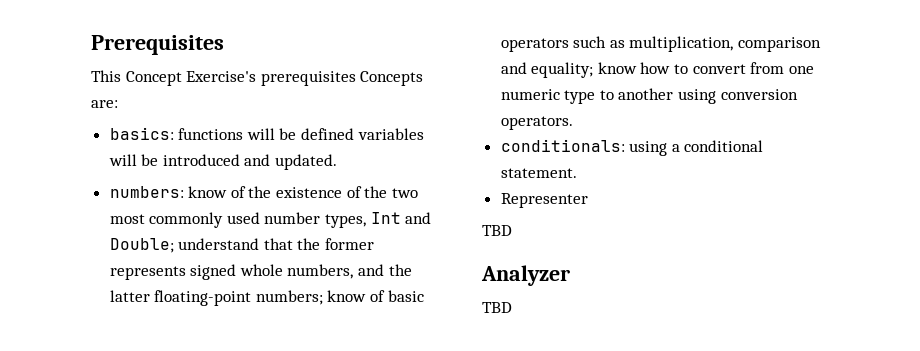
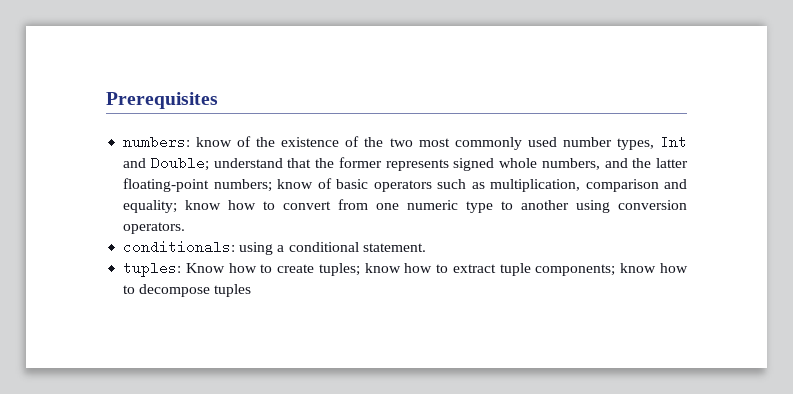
- This Concept Exercise's prerequisites Concepts are:
- basics: functions will be defined variables will be introduced and updated.
- Representer
- TBD
- Analyzer
- TBD
+ tuples: Know how to create tuples; know how to extract tuple components; know how to decompose tuples

